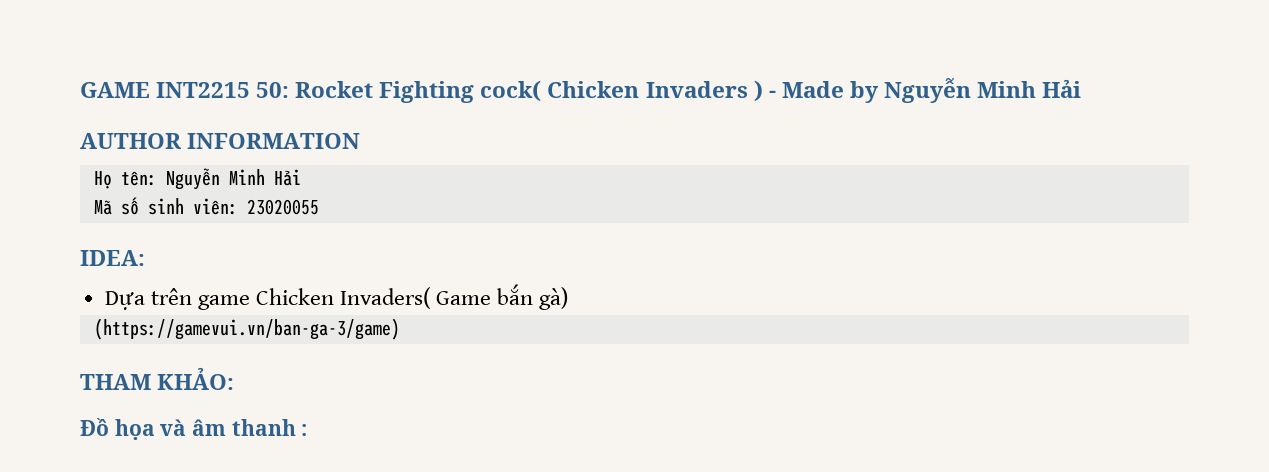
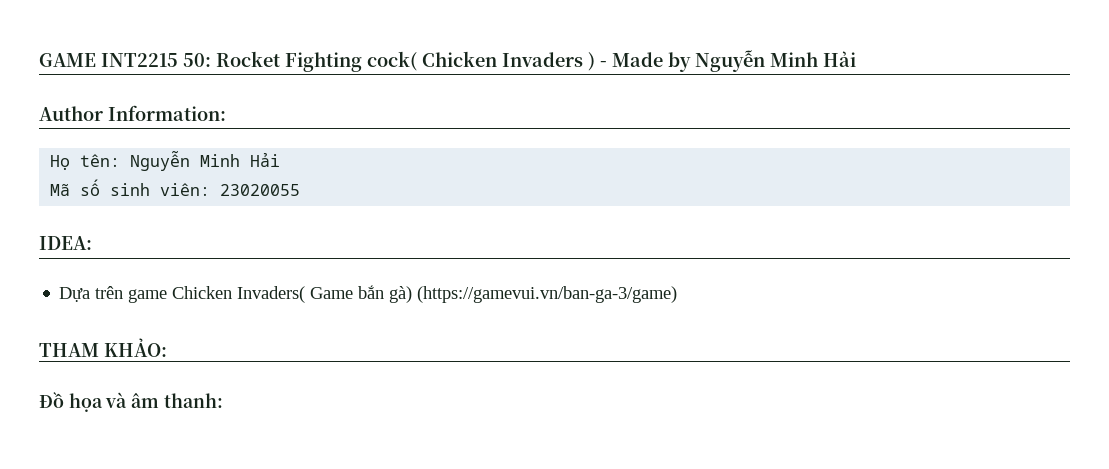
- AUTHOR INFORMATION
+ Author Information:
- Dựa trên game Chicken Invaders( Game bắn gà)
- (https://gamevui.vn/ban-ga-3/game)
+ Dựa trên game Chicken Invaders( Game bắn gà) (https://gamevui.vn/ban-ga-3/game)
- Đồ họa và âm thanh :
+ Đồ họa và âm thanh:

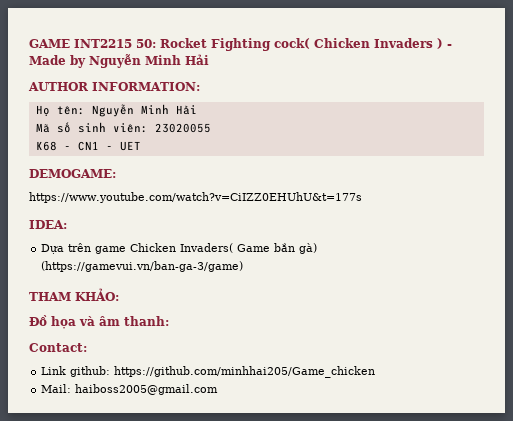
- Author Information:
+ AUTHOR INFORMATION:
+ K68 - CN1 - UET
+ DEMOGAME:
+ https://www.youtube.com/watch?v=CiIZZ0EHUhU&t=177s
+ Contact:
+ Link github: https://github.com/minhhai205/Game_chicken
+ Mail: haiboss2005@gmail.com

